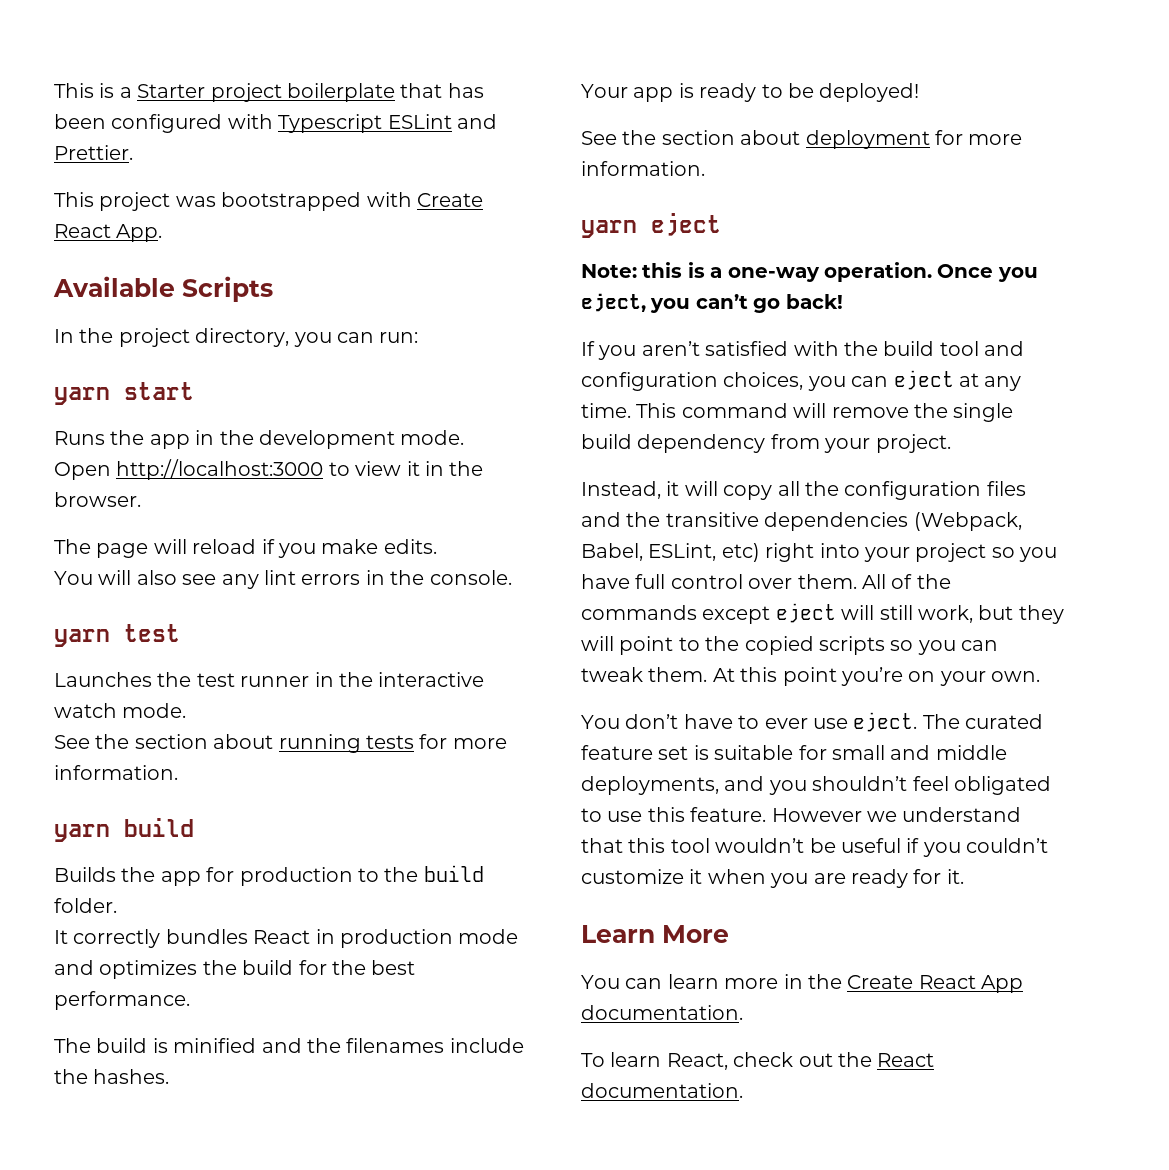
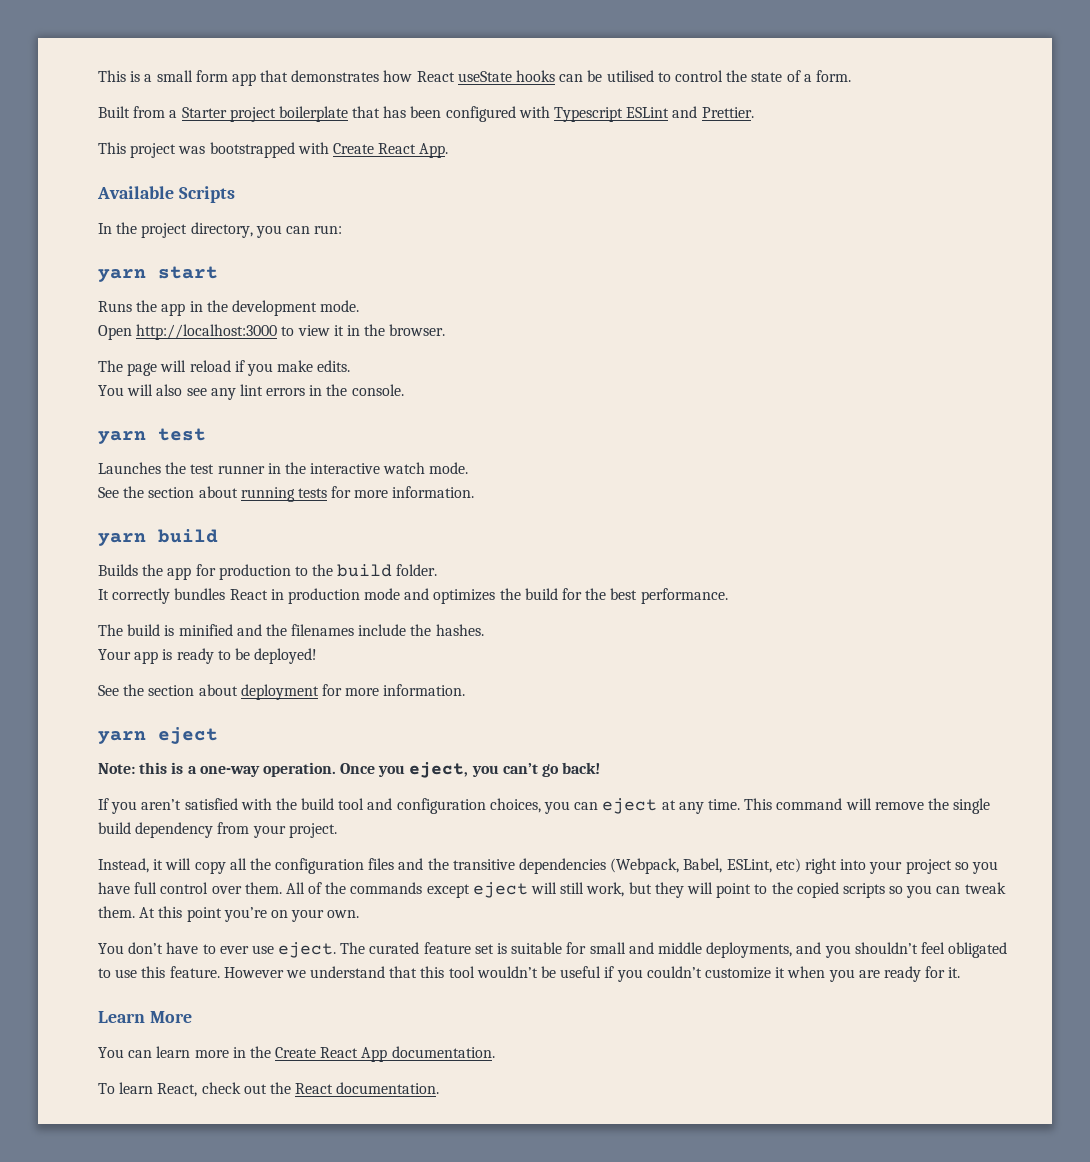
- This is a Starter project boilerplate that has been configured with Typescript ESLint and Prettier.
+ This is a small form app that demonstrates how React useState hooks can be utilised to control the state of a form.
+ Built from a Starter project boilerplate that has been configured with Typescript ESLint and Prettier.

